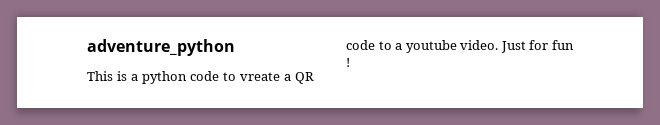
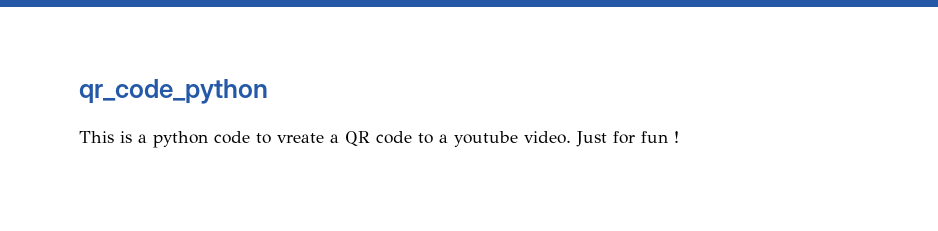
- adventure_python
+ qr_code_python

